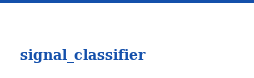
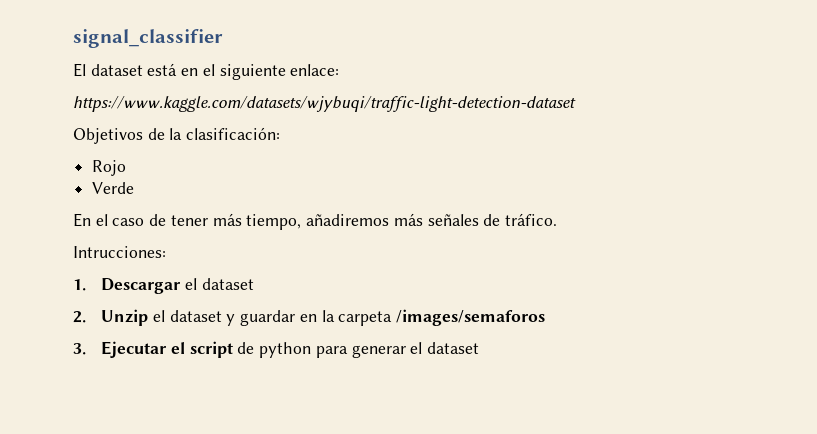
+ El dataset está en el siguiente enlace:
+ https://www.kaggle.com/datasets/wjybuqi/traffic-light-detection-dataset
+ Objetivos de la clasificación:
+ Rojo
+ Verde
+ En el caso de tener más tiempo, añadiremos más señales de tráfico.
+ Intrucciones:
+ 1. Descargar el dataset
+ 2. Unzip el dataset y guardar en la carpeta /images/semaforos
+ 3. Ejecutar el script de python para generar el dataset

